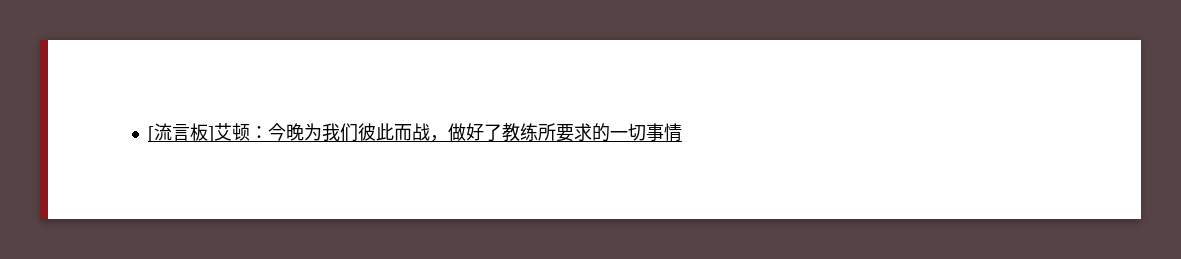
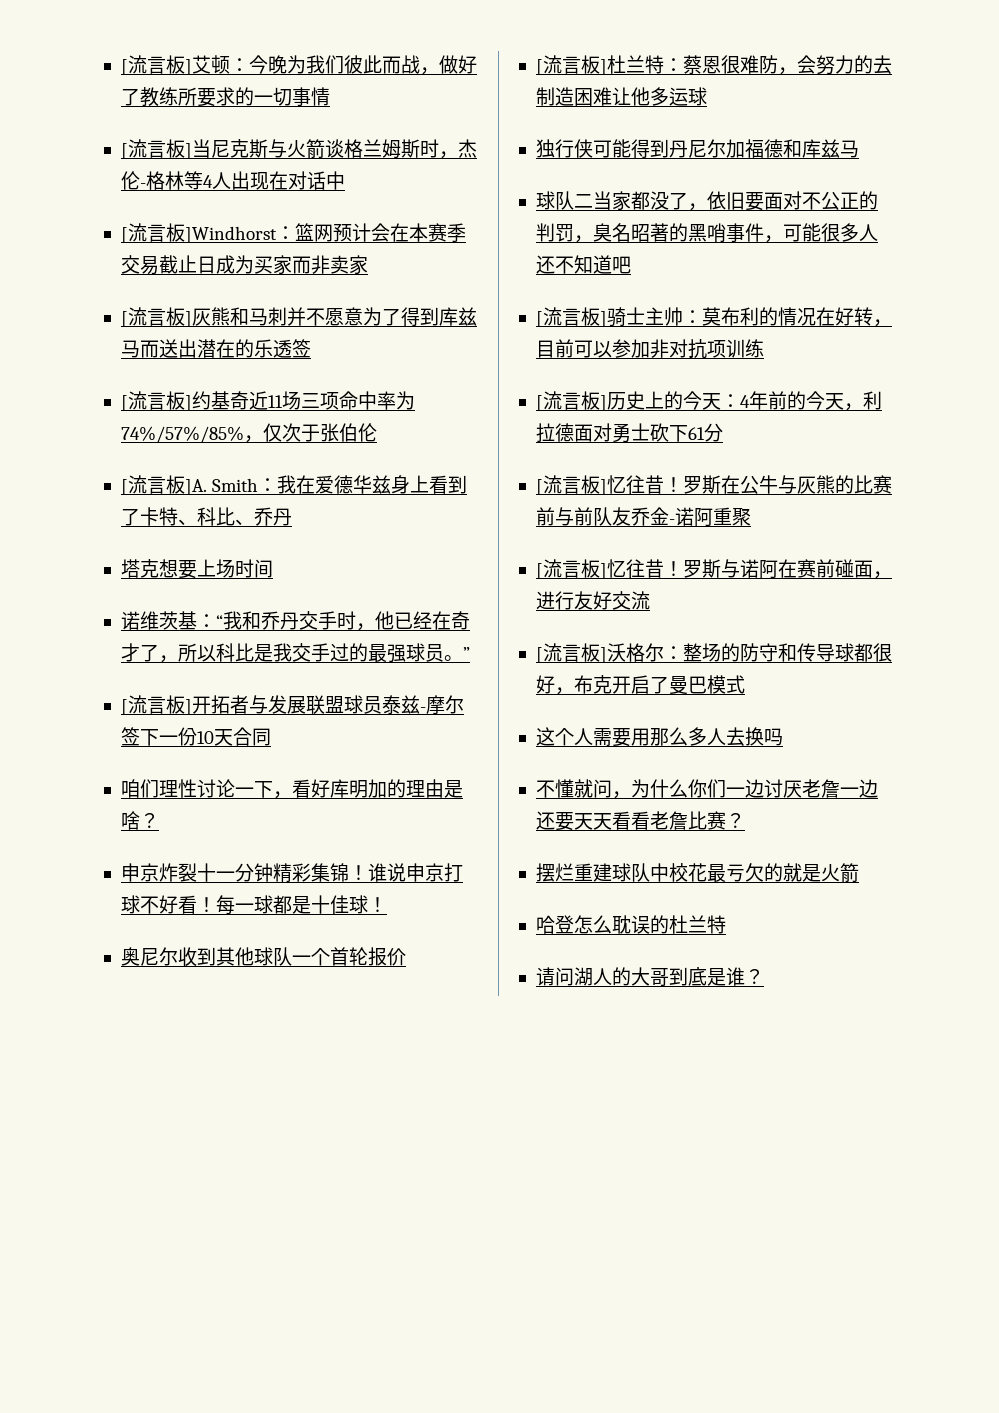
+ [流言板]当尼克斯与火箭谈格兰姆斯时，杰伦-格林等4人出现在对话中
+ [流言板]Windhorst：篮网预计会在本赛季交易截止日成为买家而非卖家
+ [流言板]灰熊和马刺并不愿意为了得到库兹马而送出潜在的乐透签
+ [流言板]约基奇近11场三项命中率为74%/57%/85%，仅次于张伯伦
+ [流言板]A. Smith：我在爱德华兹身上看到了卡特、科比、乔丹
+ 塔克想要上场时间
+ 诺维茨基：“我和乔丹交手时，他已经在奇才了，所以科比是我交手过的最强球员。”
+ [流言板]开拓者与发展联盟球员泰兹-摩尔签下一份10天合同
+ 咱们理性讨论一下，看好库明加的理由是啥？
+ 申京炸裂十一分钟精彩集锦！谁说申京打球不好看！每一球都是十佳球！
+ 奥尼尔收到其他球队一个首轮报价
+ [流言板]杜兰特：蔡恩很难防，会努力的去制造困难让他多运球
+ 独行侠可能得到丹尼尔加福德和库兹马
+ 球队二当家都没了，依旧要面对不公正的判罚，臭名昭著的黑哨事件，可能很多人还不知道吧
+ [流言板]骑士主帅：莫布利的情况在好转，目前可以参加非对抗项训练
+ [流言板]历史上的今天：4年前的今天，利拉德面对勇士砍下61分
+ [流言板]忆往昔！罗斯在公牛与灰熊的比赛前与前队友乔金-诺阿重聚
+ [流言板]忆往昔！罗斯与诺阿在赛前碰面，进行友好交流
+ [流言板]沃格尔：整场的防守和传导球都很好，布克开启了曼巴模式
+ 这个人需要用那么多人去换吗
+ 不懂就问，为什么你们一边讨厌老詹一边还要天天看看老詹比赛？
+ 摆烂重建球队中校花最亏欠的就是火箭
+ 哈登怎么耽误的杜兰特
+ 请问湖人的大哥到底是谁？

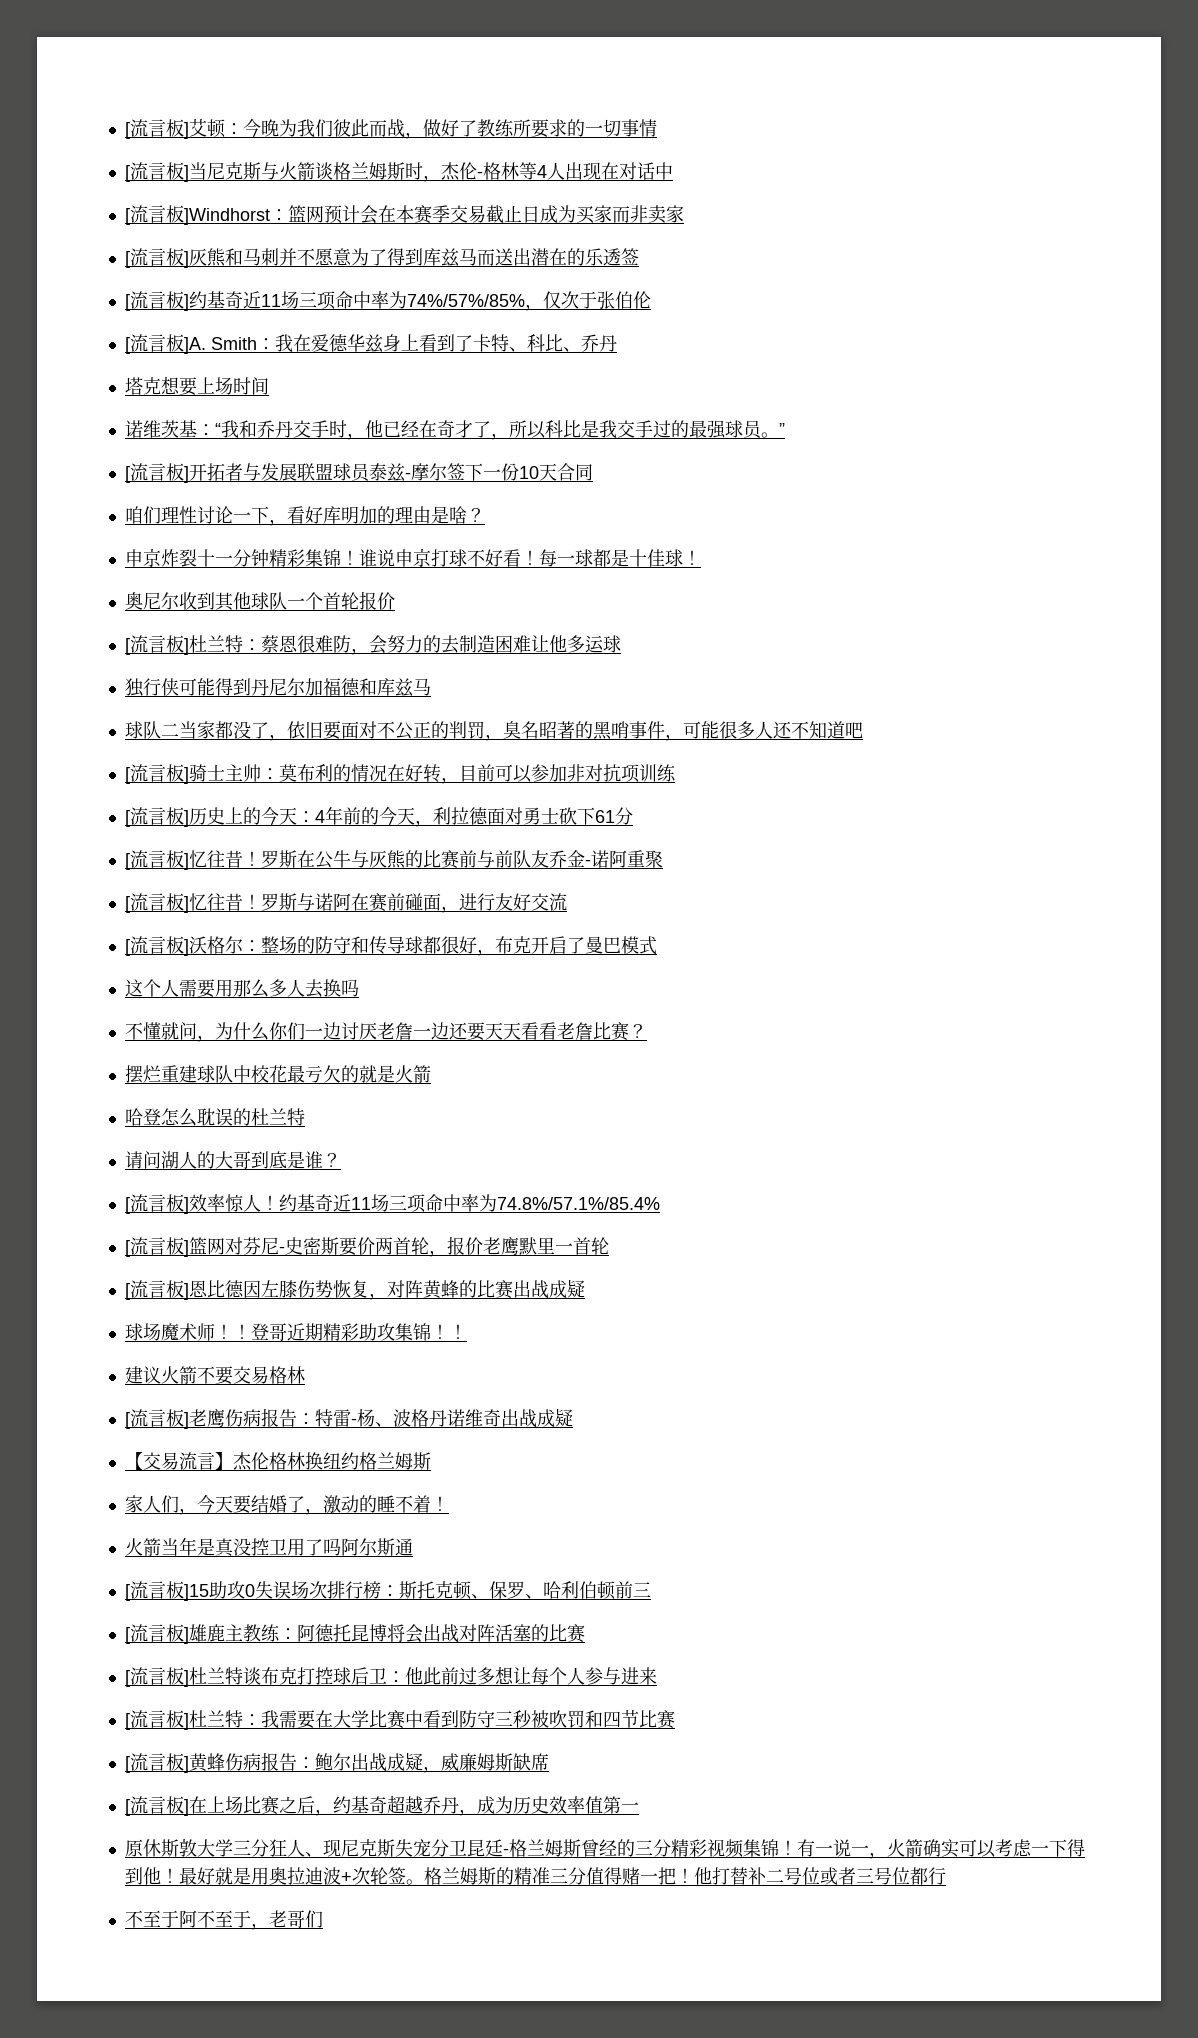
+ [流言板]效率惊人！约基奇近11场三项命中率为74.8%/57.1%/85.4%
+ [流言板]篮网对芬尼-史密斯要价两首轮，报价老鹰默里一首轮
+ [流言板]恩比德因左膝伤势恢复，对阵黄蜂的比赛出战成疑
+ 球场魔术师！！登哥近期精彩助攻集锦！！
+ 建议火箭不要交易格林
+ [流言板]老鹰伤病报告：特雷-杨、波格丹诺维奇出战成疑
+ 【交易流言】杰伦格林换纽约格兰姆斯
+ 家人们，今天要结婚了，激动的睡不着！
+ 火箭当年是真没控卫用了吗阿尔斯通
+ [流言板]15助攻0失误场次排行榜：斯托克顿、保罗、哈利伯顿前三
+ [流言板]雄鹿主教练：阿德托昆博将会出战对阵活塞的比赛
+ [流言板]杜兰特谈布克打控球后卫：他此前过多想让每个人参与进来
+ [流言板]杜兰特：我需要在大学比赛中看到防守三秒被吹罚和四节比赛
+ [流言板]黄蜂伤病报告：鲍尔出战成疑，威廉姆斯缺席
+ [流言板]在上场比赛之后，约基奇超越乔丹，成为历史效率值第一
+ 原休斯敦大学三分狂人、现尼克斯失宠分卫昆廷-格兰姆斯曾经的三分精彩视频集锦！有一说一，火箭确实可以考虑一下得到他！最好就是用奥拉迪波+次轮签。格兰姆斯的精准三分值得赌一把！他打替补二号位或者三号位都行
+ 不至于阿不至于，老哥们

